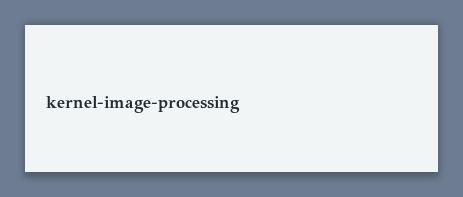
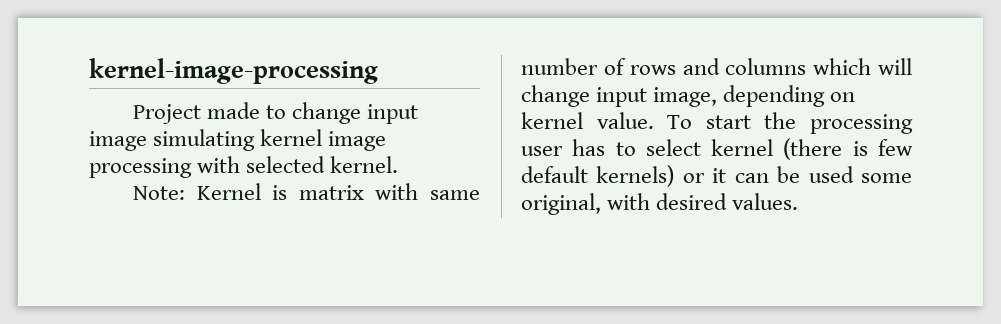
+ Project made to change input image simulating kernel image processing with selected kernel.
+ Note: Kernel is matrix with same number of rows and columns which will change input image, depending on kernel value. To start the processing user has to select kernel (there is few default kernels) or it can be used some original, with desired values.

